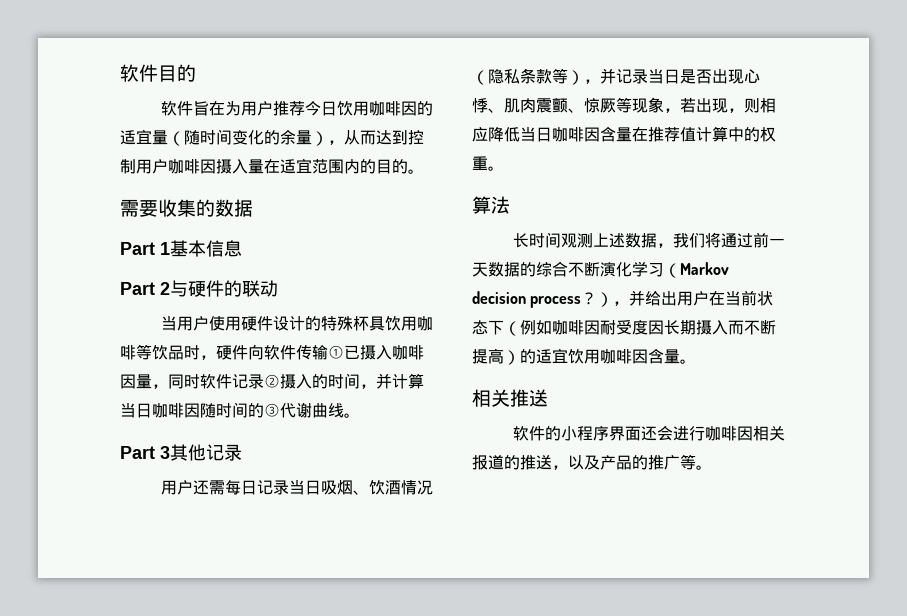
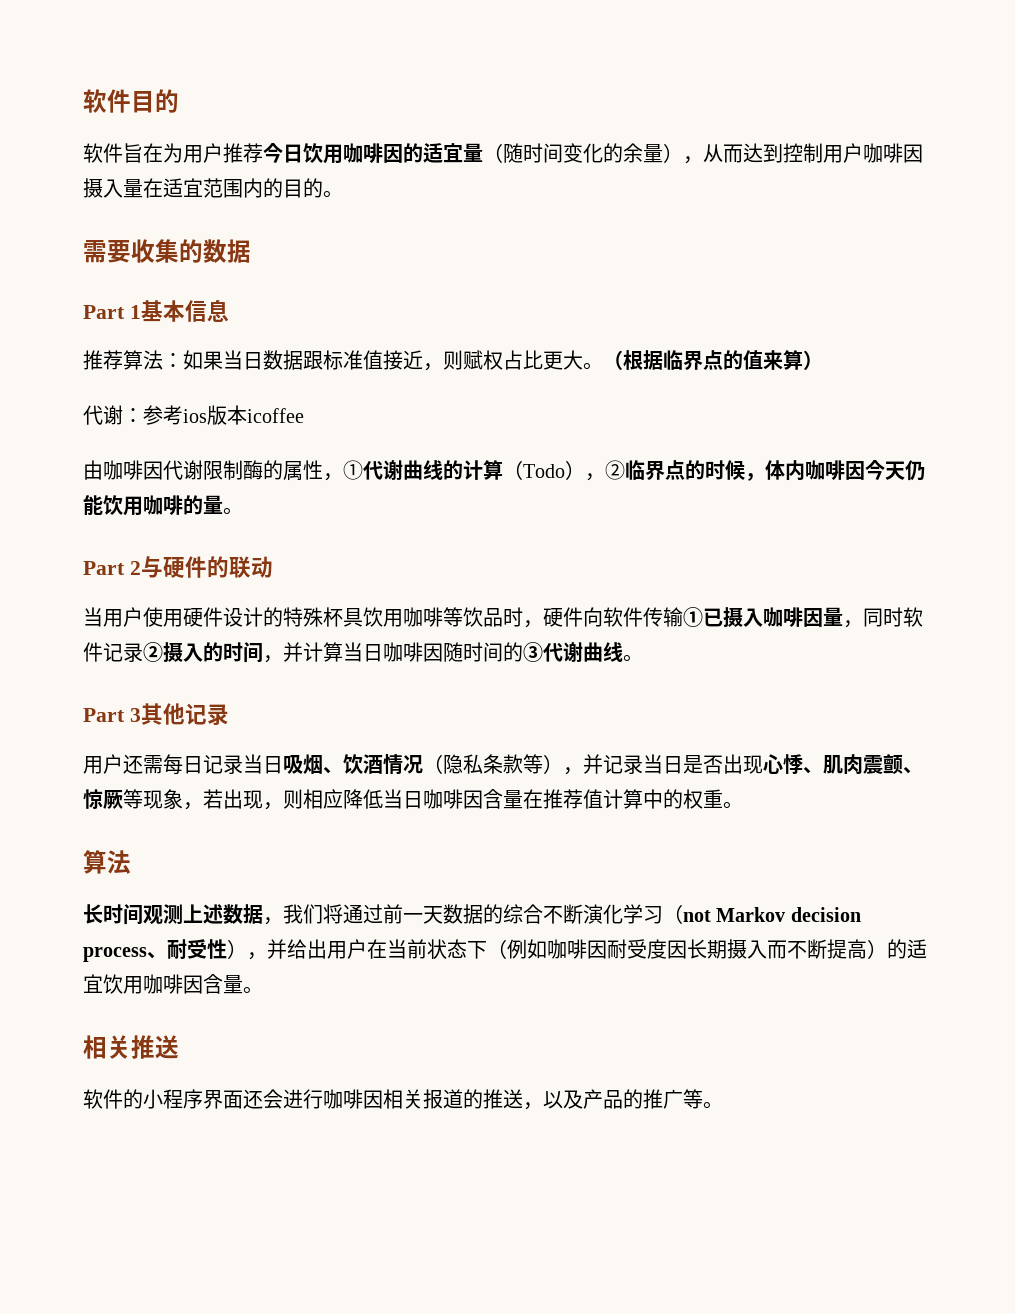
+ 推荐算法：如果当日数据跟标准值接近，则赋权占比更大。（根据临界点的值来算）
+ 代谢：参考ios版本icoffee
+ 由咖啡因代谢限制酶的属性，①代谢曲线的计算（Todo），②临界点的时候，体内咖啡因今天仍能饮用咖啡的量。
- 长时间观测上述数据，我们将通过前一天数据的综合不断演化学习（Markov decision process？），并给出用户在当前状态下（例如咖啡因耐受度因长期摄入而不断提高）的适宜饮用咖啡因含量。
+ 长时间观测上述数据，我们将通过前一天数据的综合不断演化学习（not Markov decision process、耐受性），并给出用户在当前状态下（例如咖啡因耐受度因长期摄入而不断提高）的适宜饮用咖啡因含量。

